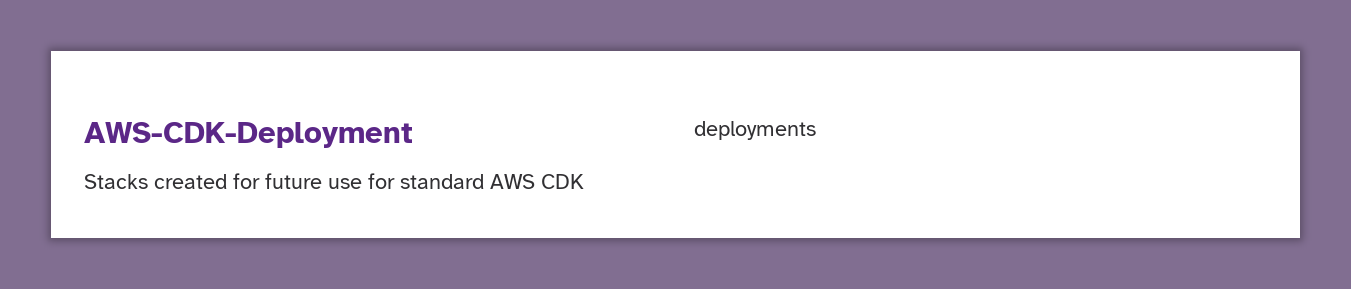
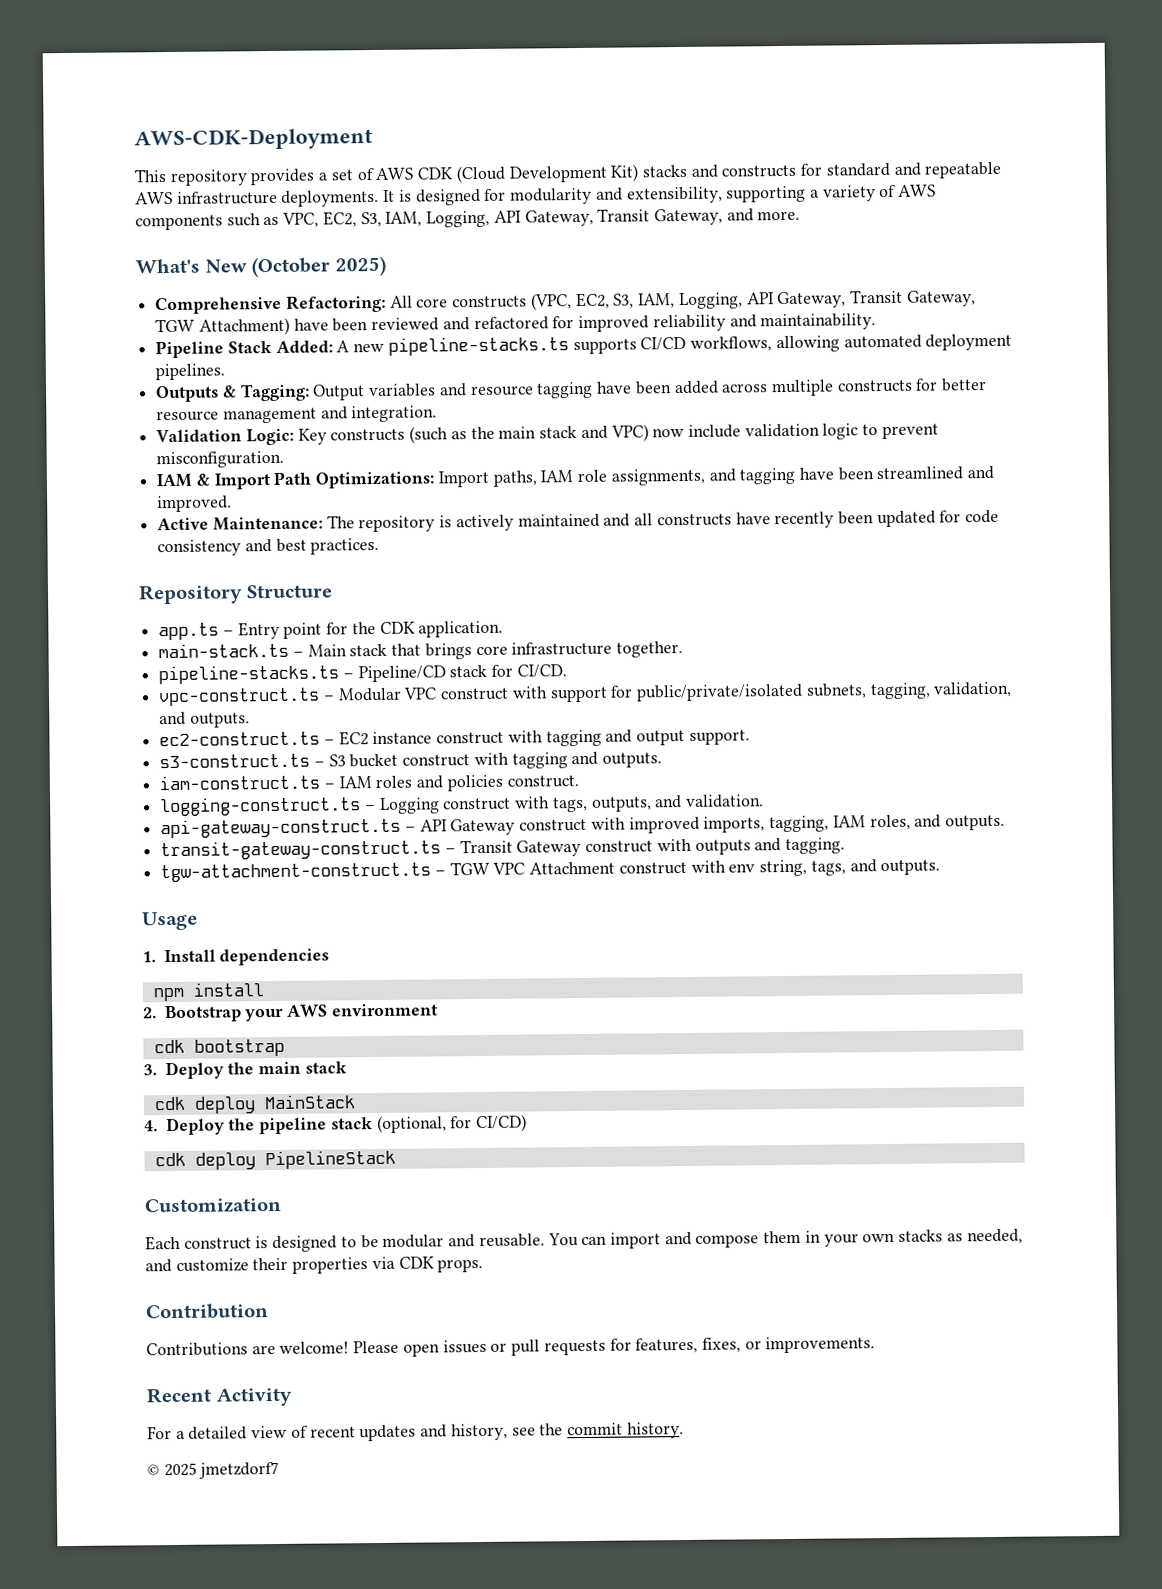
- Stacks created for future use for standard AWS CDK deployments
+ This repository provides a set of AWS CDK (Cloud Development Kit) stacks and constructs for standard and repeatable AWS infrastructure deployments. It is designed for modularity and extensibility, supporting a variety of AWS components such as VPC, EC2, S3, IAM, Logging, API Gateway, Transit Gateway, and more.
+ What's New (October 2025)
+ Comprehensive Refactoring: All core constructs (VPC, EC2, S3, IAM, Logging, API Gateway, Transit Gateway, TGW Attachment) have been reviewed and refactored for improved reliability and maintainability.
+ Pipeline Stack Added: A new pipeline-stacks.ts supports CI/CD workflows, allowing automated deployment pipelines.
+ Outputs & Tagging: Output variables and resource tagging have been added across multiple constructs for better resource management and integration.
+ Validation Logic: Key constructs (such as the main stack and VPC) now include validation logic to prevent misconfiguration.
+ IAM & Import Path Optimizations: Import paths, IAM role assignments, and tagging have been streamlined and improved.
+ Active Maintenance: The repository is actively maintained and all constructs have recently been updated for code consistency and best practices.
+ Repository Structure
+ app.ts – Entry point for the CDK application.
+ main-stack.ts – Main stack that brings core infrastructure together.
+ pipeline-stacks.ts – Pipeline/CD stack for CI/CD.
+ vpc-construct.ts – Modular VPC construct with support for public/private/isolated subnets, tagging, validation, and outputs.
+ ec2-construct.ts – EC2 instance construct with tagging and output support.
+ s3-construct.ts – S3 bucket construct with tagging and outputs.
+ iam-construct.ts – IAM roles and policies construct.
+ logging-construct.ts – Logging construct with tags, outputs, and validation.
+ api-gateway-construct.ts – API Gateway construct with improved imports, tagging, IAM roles, and outputs.
+ transit-gateway-construct.ts – Transit Gateway construct with outputs and tagging.
+ tgw-attachment-construct.ts – TGW VPC Attachment construct with env string, tags, and outputs.
+ Usage
+ 1. Install dependencies
+ npm install
+ 2. Bootstrap your AWS environment
+ cdk bootstrap
+ 3. Deploy the main stack
+ cdk deploy MainStack
+ 4. Deploy the pipeline stack (optional, for CI/CD)
+ cdk deploy PipelineStack
+ Customization
+ Each construct is designed to be modular and reusable. You can import and compose them in your own stacks as needed, and customize their properties via CDK props.
+ Contribution
+ Contributions are welcome! Please open issues or pull requests for features, fixes, or improvements.
+ Recent Activity
+ For a detailed view of recent updates and history, see the commit history.
+ © 2025 jmetzdorf7

